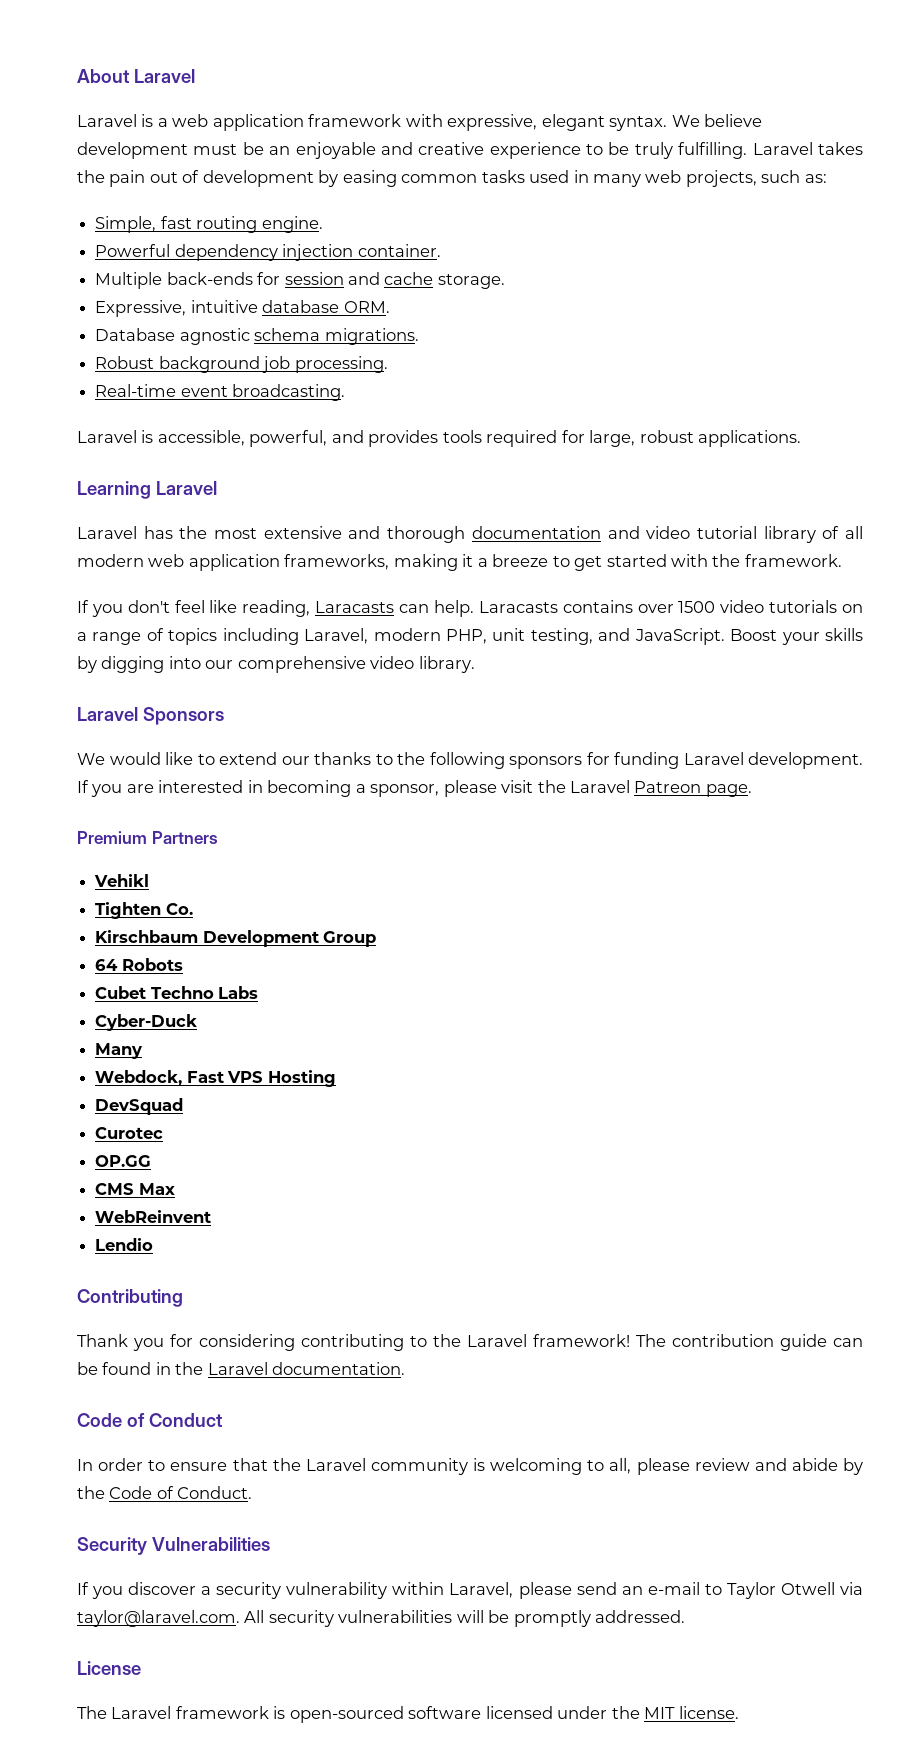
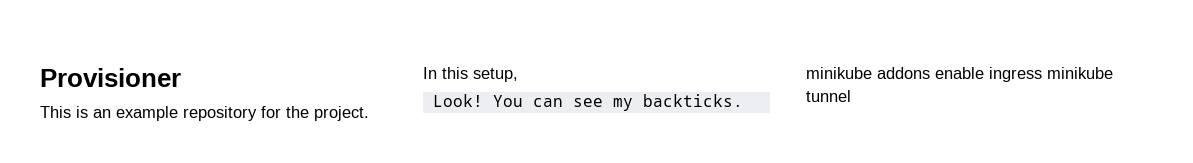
- About Laravel
- Laravel is a web application framework with expressive, elegant syntax. We believe development must be an enjoyable and creative experience to be truly fulfilling. Laravel takes the pain out of development by easing common tasks used in many web projects, such as:
- Simple, fast routing engine.
- Powerful dependency injection container.
- Multiple back-ends for session and cache storage.
- Expressive, intuitive database ORM.
- Database agnostic schema migrations.
- Robust background job processing.
- Real-time event broadcasting.
- Laravel is accessible, powerful, and provides tools required for large, robust applications.
- Learning Laravel
- Laravel has the most extensive and thorough documentation and video tutorial library of all modern web application frameworks, making it a breeze to get started with the framework.
- If you don't feel like reading, Laracasts can help. Laracasts contains over 1500 video tutorials on a range of topics including Laravel, modern PHP, unit testing, and JavaScript. Boost your skills by digging into our comprehensive video library.
- Laravel Sponsors
- We would like to extend our thanks to the following sponsors for funding Laravel development. If you are interested in becoming a sponsor, please visit the Laravel Patreon page.
- Premium Partners
- Vehikl
- Tighten Co.
- Kirschbaum Development Group
- 64 Robots
- Cubet Techno Labs
- Cyber-Duck
- Many
- Webdock, Fast VPS Hosting
- DevSquad
- Curotec
- OP.GG
- CMS Max
- WebReinvent
- Lendio
- Contributing
- Thank you for considering contributing to the Laravel framework! The contribution guide can be found in the Laravel documentation.
- Code of Conduct
- In order to ensure that the Laravel community is welcoming to all, please review and abide by the Code of Conduct.
- Security Vulnerabilities
- If you discover a security vulnerability within Laravel, please send an e-mail to Taylor Otwell via taylor@laravel.com. All security vulnerabilities will be promptly addressed.
- License
- The Laravel framework is open-sourced software licensed under the MIT license.
+ Provisioner
+ This is an example repository for the project. In this setup,
+ Look! You can see my backticks.
+ minikube addons enable ingress minikube tunnel

